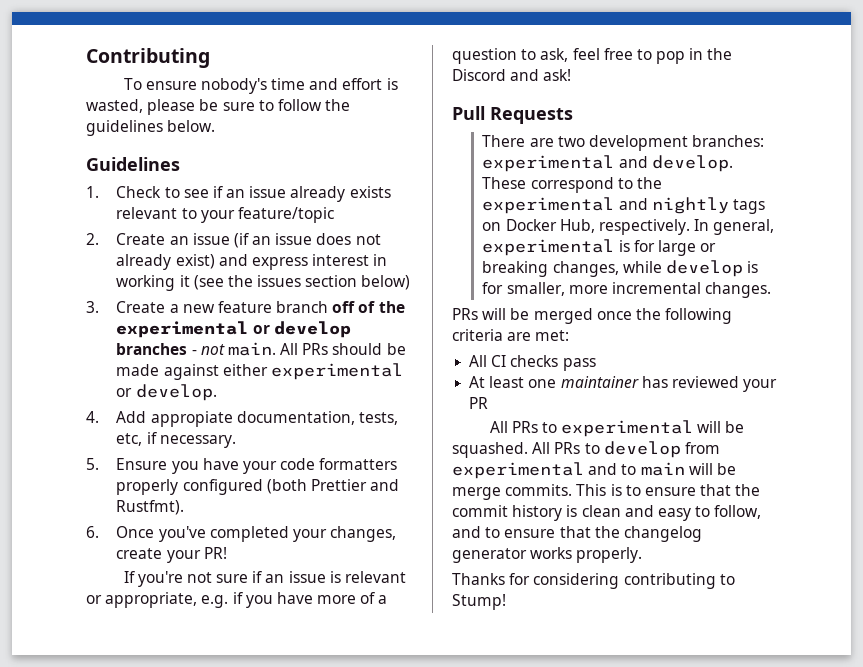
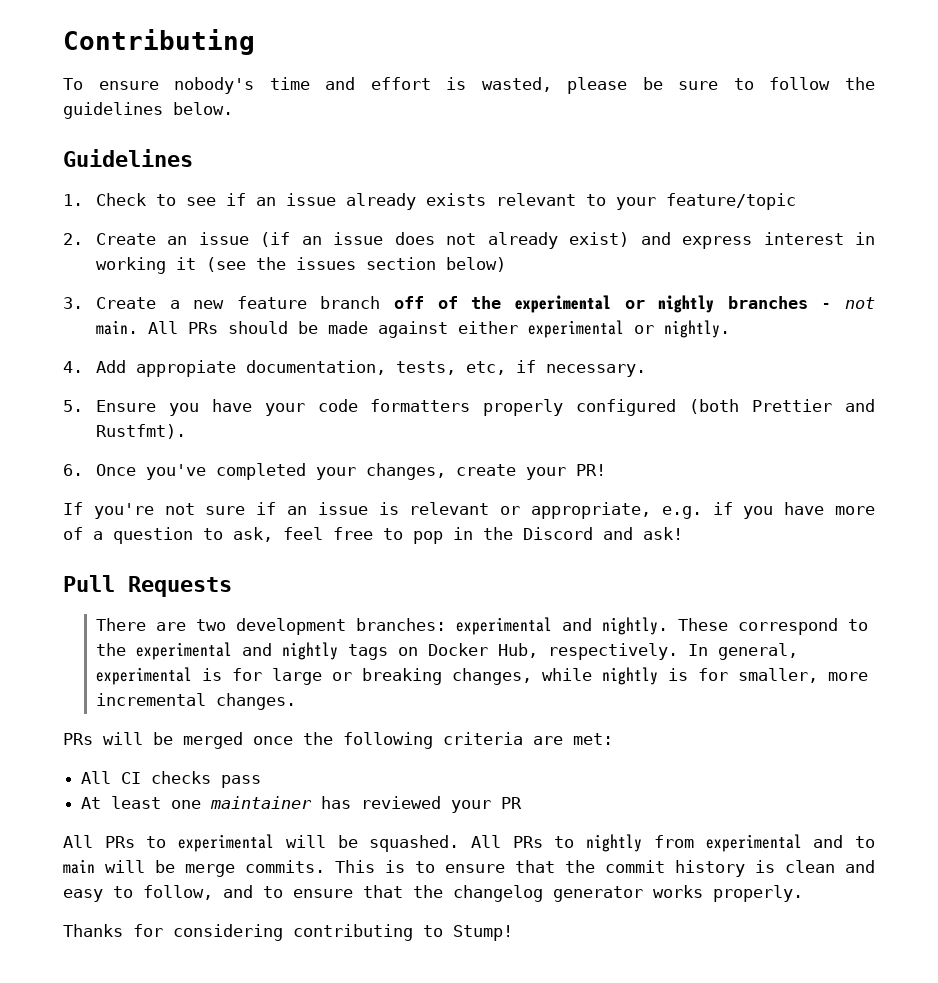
- 3. Create a new feature branch off of the experimental or develop branches - not main.
+ 3. Create a new feature branch off of the experimental or nightly branches - not main.
- All PRs should be made against either experimental or develop.
+ All PRs should be made against either experimental or nightly.
- There are two development branches: experimental and develop.
+ There are two development branches: experimental and nightly.
- In general, experimental is for large or breaking changes, while develop is for smaller, more incremental changes.
+ In general, experimental is for large or breaking changes, while nightly is for smaller, more incremental changes.
- All PRs to develop from experimental and to main will be merge commits.
+ All PRs to nightly from experimental and to main will be merge commits.

